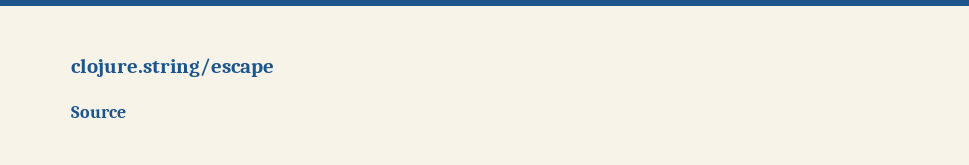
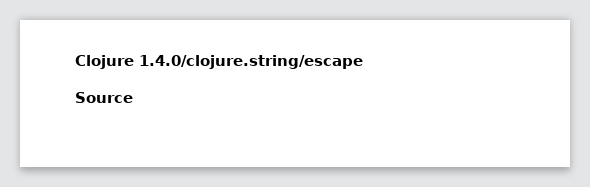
- clojure.string/escape
+ Clojure 1.4.0/clojure.string/escape

